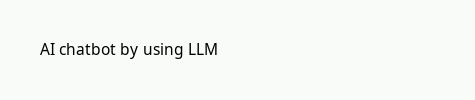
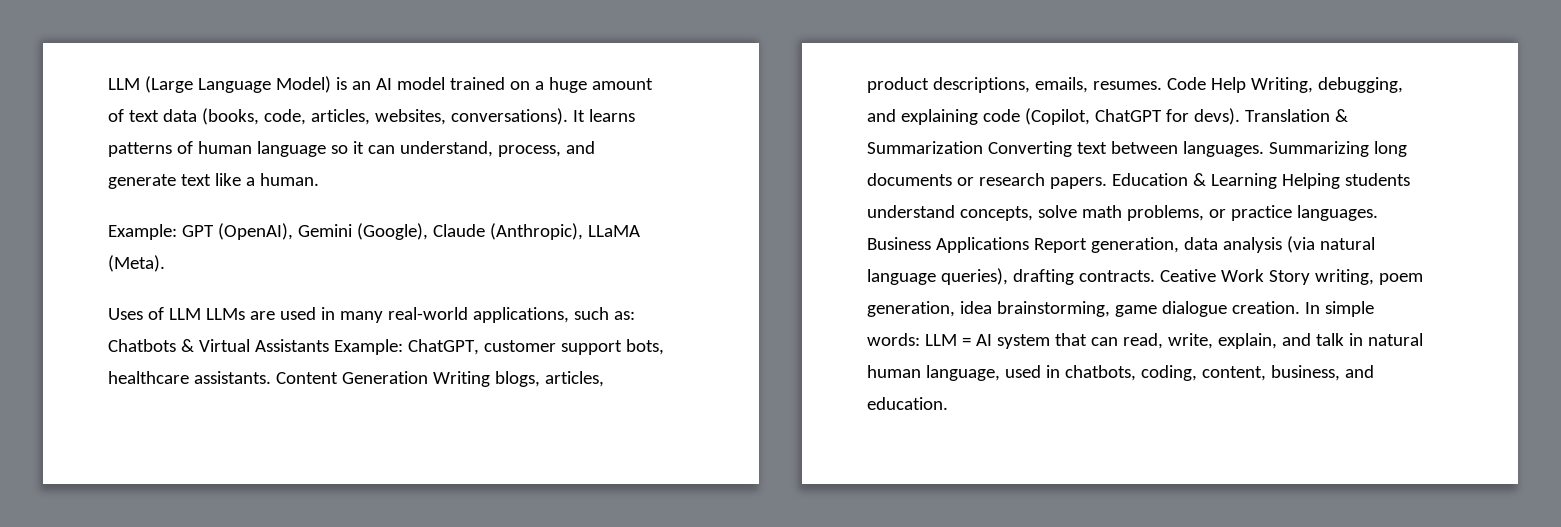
- AI chatbot by using LLM
+ LLM (Large Language Model) is an AI model trained on a huge amount of text data (books, code, articles, websites, conversations). It learns patterns of human language so it can understand, process, and generate text like a human.
+ Example: GPT (OpenAI), Gemini (Google), Claude (Anthropic), LLaMA (Meta).
+ Uses of LLM LLMs are used in many real-world applications, such as: Chatbots & Virtual Assistants Example: ChatGPT, customer support bots, healthcare assistants. Content Generation Writing blogs, articles, product descriptions, emails, resumes. Code Help Writing, debugging, and explaining code (Copilot, ChatGPT for devs). Translation & Summarization Converting text between languages. Summarizing long documents or research papers. Education & Learning Helping students understand concepts, solve math problems, or practice languages. Business Applications Report generation, data analysis (via natural language queries), drafting contracts. Ceative Work Story writing, poem generation, idea brainstorming, game dialogue creation. In simple words: LLM = AI system that can read, write, explain, and talk in natural human language, used in chatbots, coding, content, business, and education.

